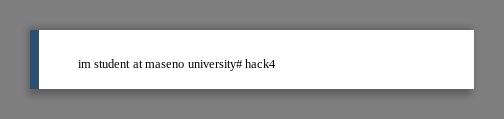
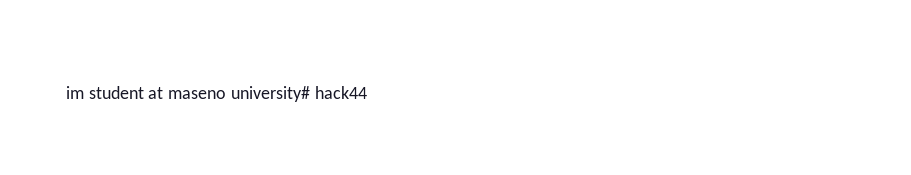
- im student at maseno university# hack4
+ im student at maseno university# hack44

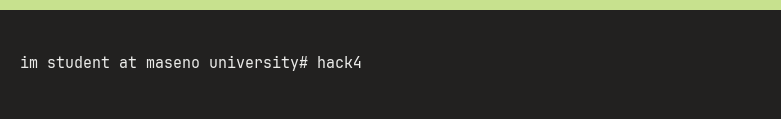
- im student at maseno university# hack44
+ im student at maseno university# hack4

